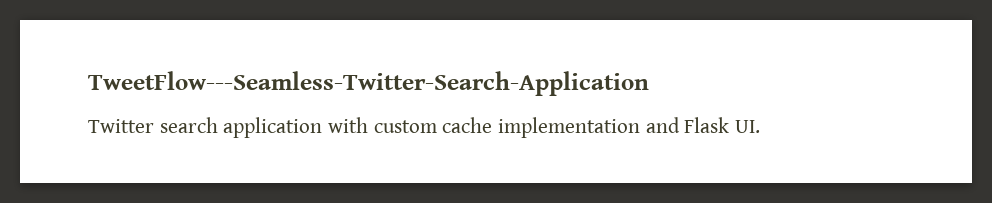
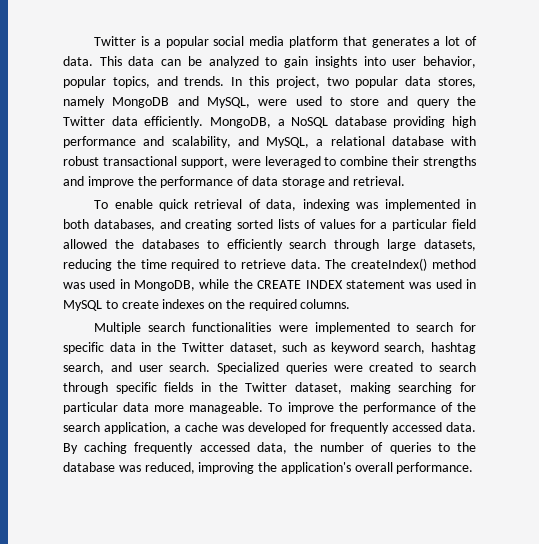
- TweetFlow---Seamless-Twitter-Search-Application
- Twitter search application with custom cache implementation and Flask UI.
+ Twitter is a popular social media platform that generates a lot of data. This data can be analyzed to gain insights into user behavior, popular topics, and trends. In this project, two popular data stores, namely MongoDB and MySQL, were used to store and query the Twitter data efficiently. MongoDB, a NoSQL database providing high performance and scalability, and MySQL, a relational database with robust transactional support, were leveraged to combine their strengths and improve the performance of data storage and retrieval.
+ To enable quick retrieval of data, indexing was implemented in both databases, and creating sorted lists of values for a particular field allowed the databases to efficiently search through large datasets, reducing the time required to retrieve data. The createIndex() method was used in MongoDB, while the CREATE INDEX statement was used in MySQL to create indexes on the required columns.
+ Multiple search functionalities were implemented to search for specific data in the Twitter dataset, such as keyword search, hashtag search, and user search. Specialized queries were created to search through specific fields in the Twitter dataset, making searching for particular data more manageable. To improve the performance of the search application, a cache was developed for frequently accessed data. By caching frequently accessed data, the number of queries to the database was reduced, improving the application's overall performance.

